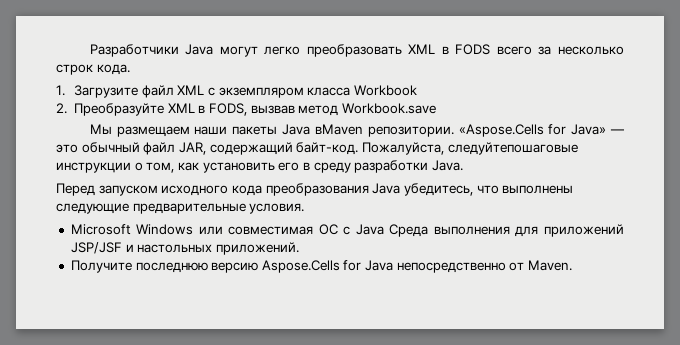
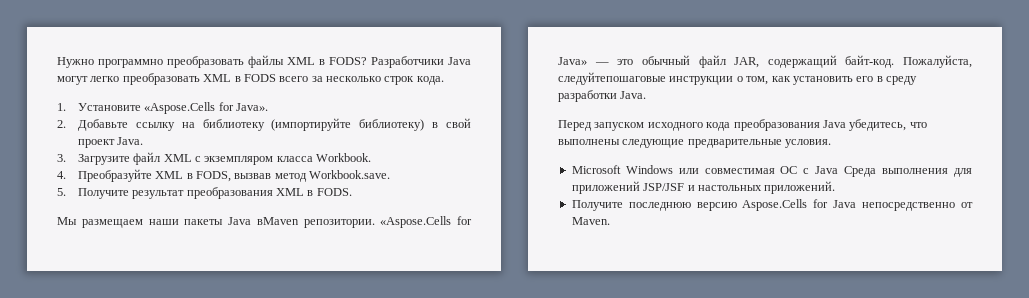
+ Нужно программно преобразовать файлы XML в FODS?
- 1. Загрузите файл XML с экземпляром класса Workbook
- 2. Преобразуйте XML в FODS, вызвав метод Workbook.save
+ 1. Установите «Aspose.Cells for Java».
+ 2. Добавьте ссылку на библиотеку (импортируйте библиотеку) в свой проект Java.
+ 3. Загрузите файл XML с экземпляром класса Workbook.
+ 4. Преобразуйте XML в FODS, вызвав метод Workbook.save.
+ 5. Получите результат преобразования XML в FODS.

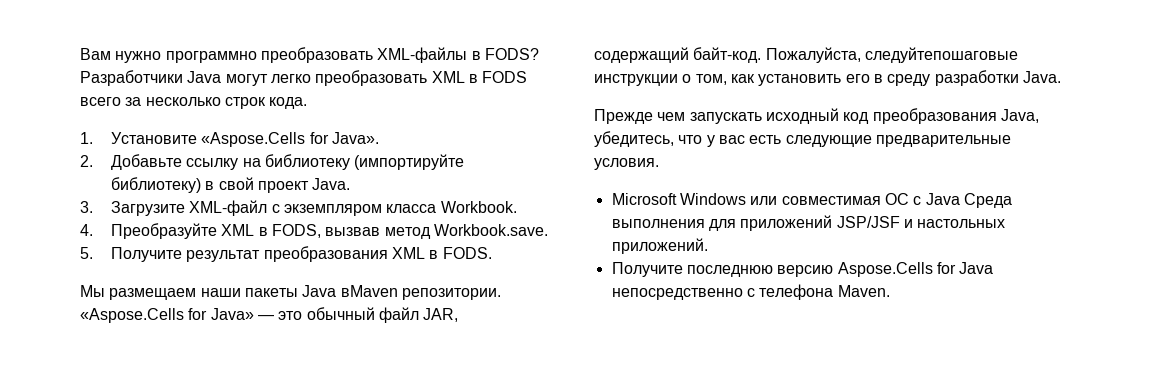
- Нужно программно преобразовать файлы XML в FODS?
+ Вам нужно программно преобразовать XML-файлы в FODS?
- 3. Загрузите файл XML с экземпляром класса Workbook.
+ 3. Загрузите XML-файл с экземпляром класса Workbook.
- Перед запуском исходного кода преобразования Java убедитесь, что выполнены следующие предварительные условия.
+ Прежде чем запускать исходный код преобразования Java, убедитесь, что у вас есть следующие предварительные условия.
- Получите последнюю версию Aspose.Cells for Java непосредственно от Maven.
+ Получите последнюю версию Aspose.Cells for Java непосредственно с телефона Maven.

